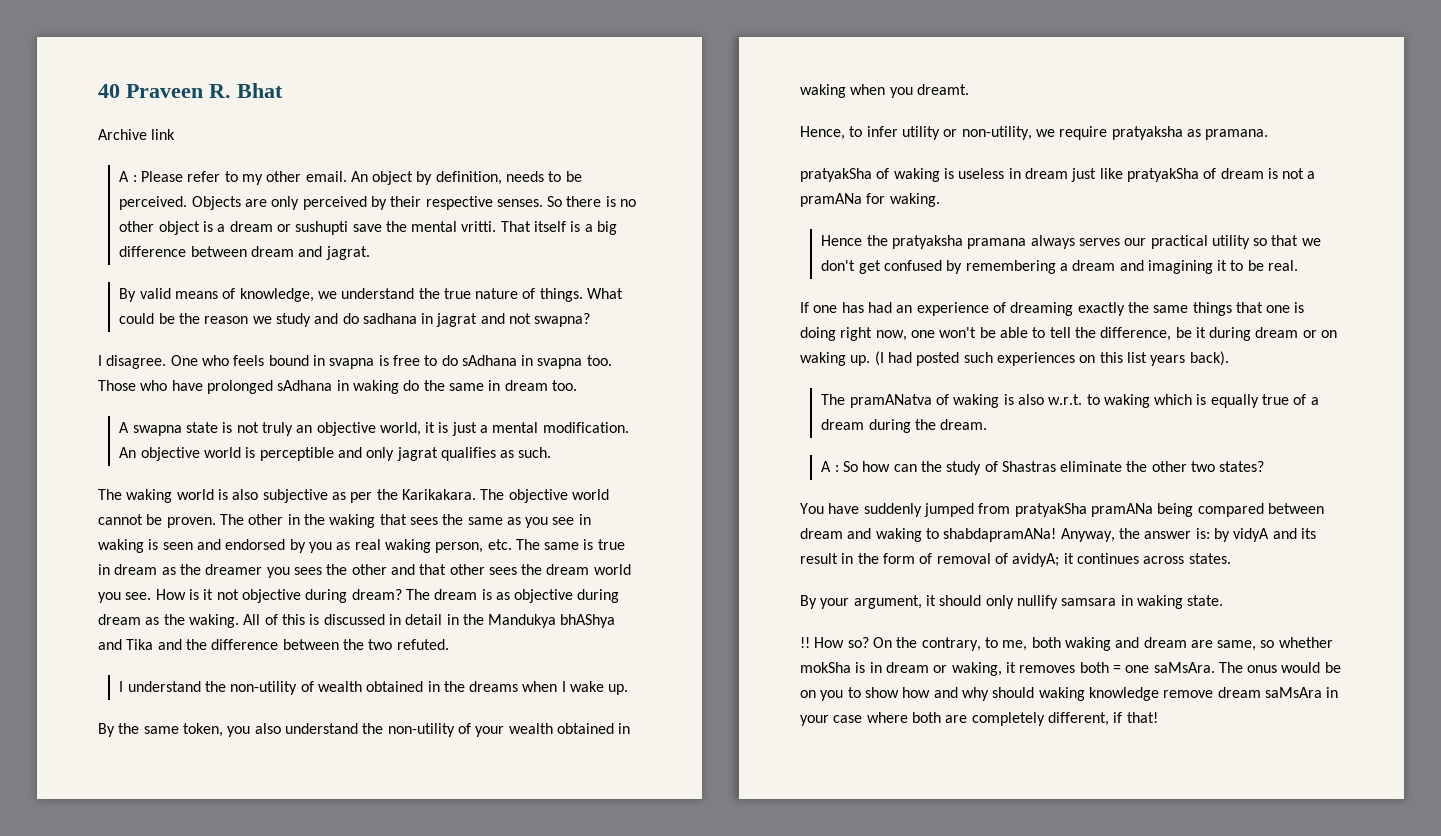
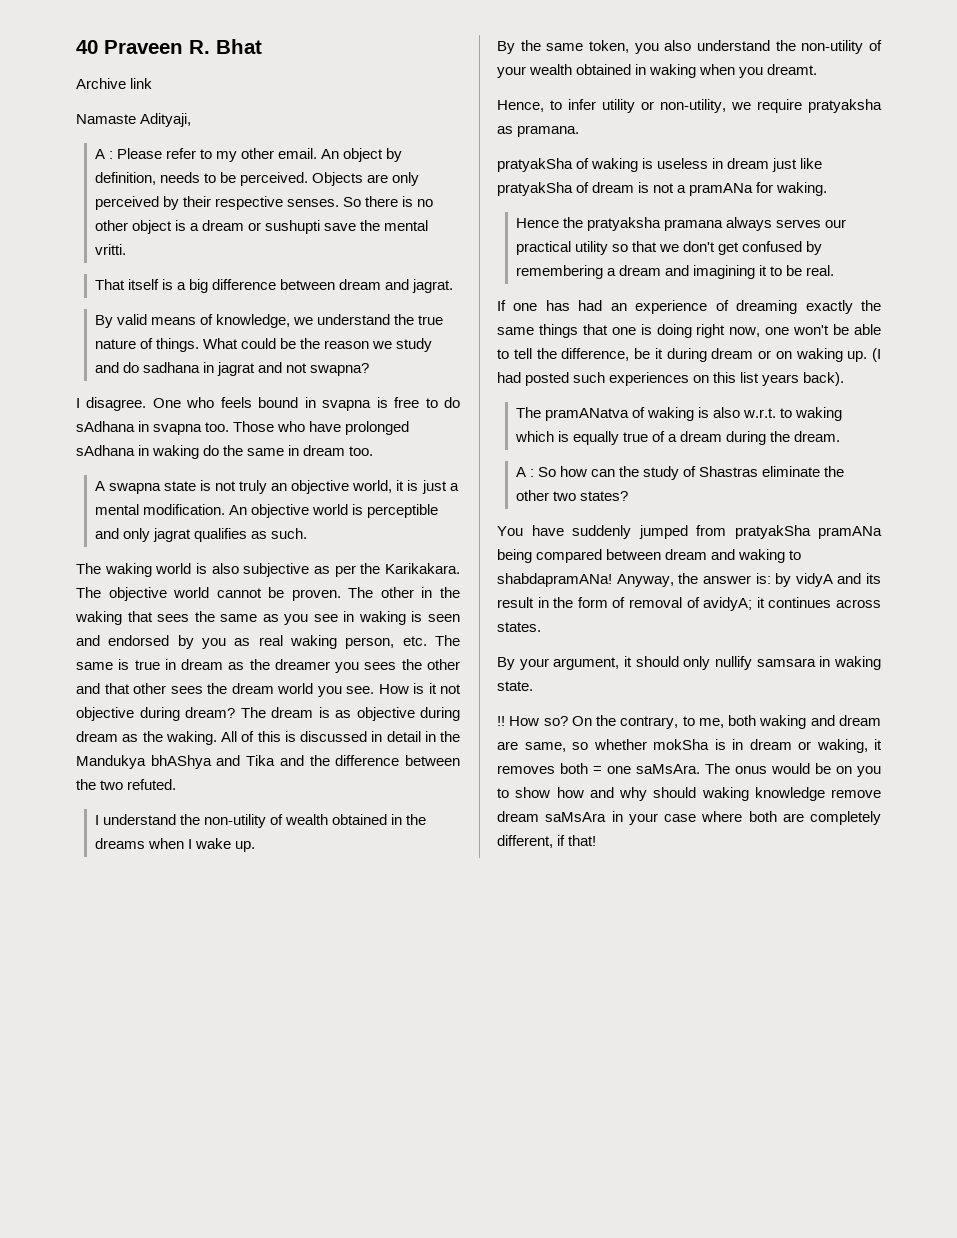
+ Namaste Adityaji,
- So there is no other object is a dream or sushupti save the mental vritti. That itself is a big difference between dream and jagrat.
+ So there is no other object is a dream or sushupti save the mental vritti.
+ That itself is a big difference between dream and jagrat.

